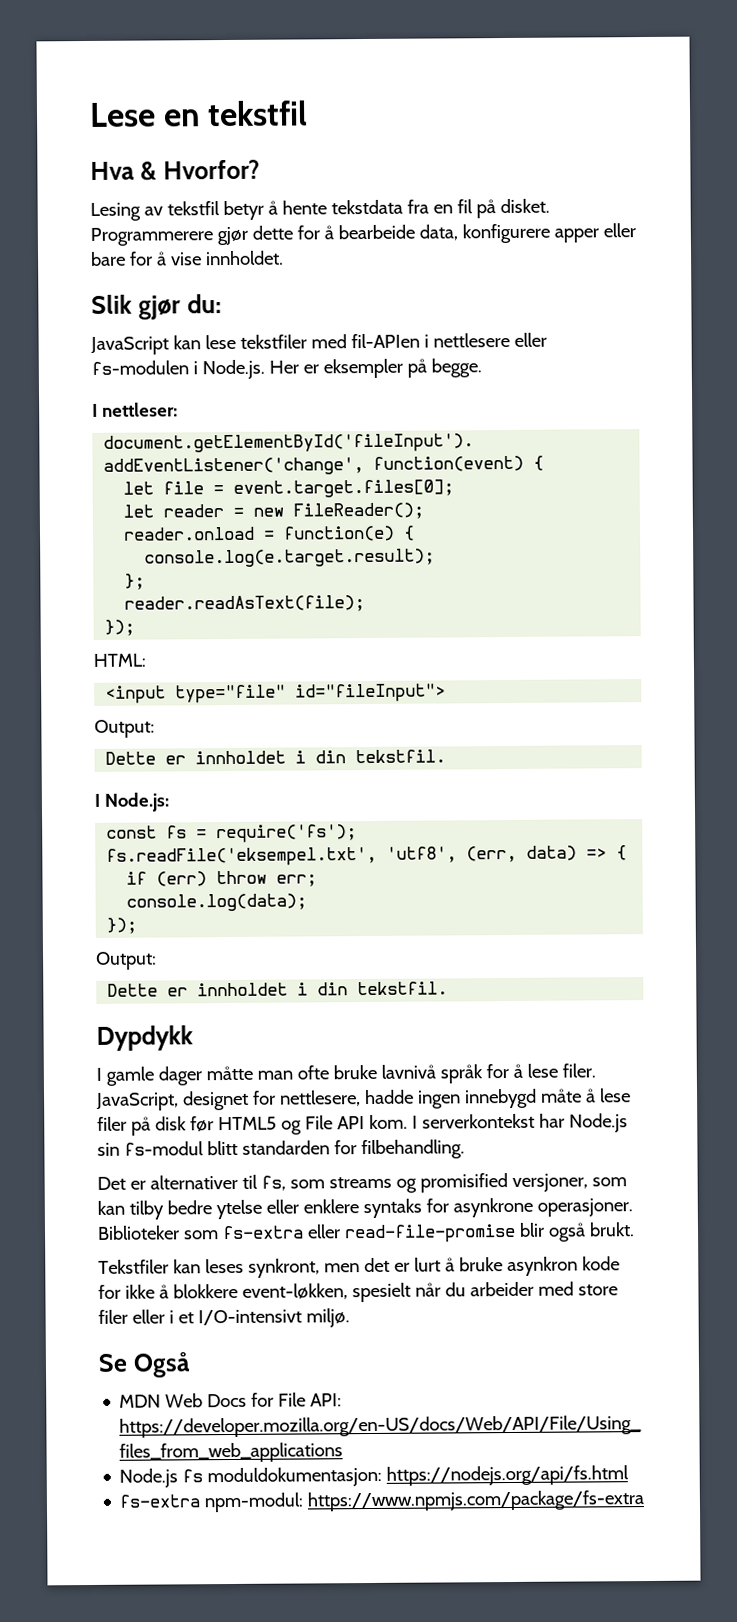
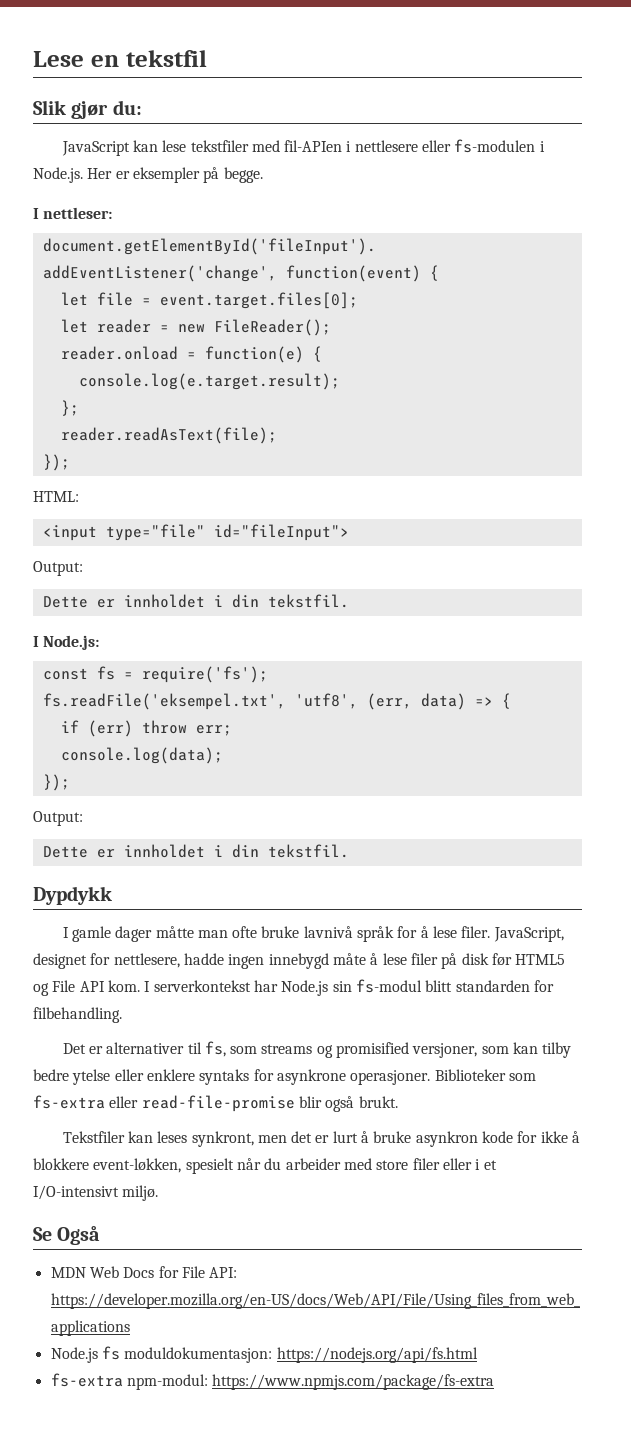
- Hva & Hvorfor?
- Lesing av tekstfil betyr å hente tekstdata fra en fil på disket. Programmerere gjør dette for å bearbeide data, konfigurere apper eller bare for å vise innholdet.

